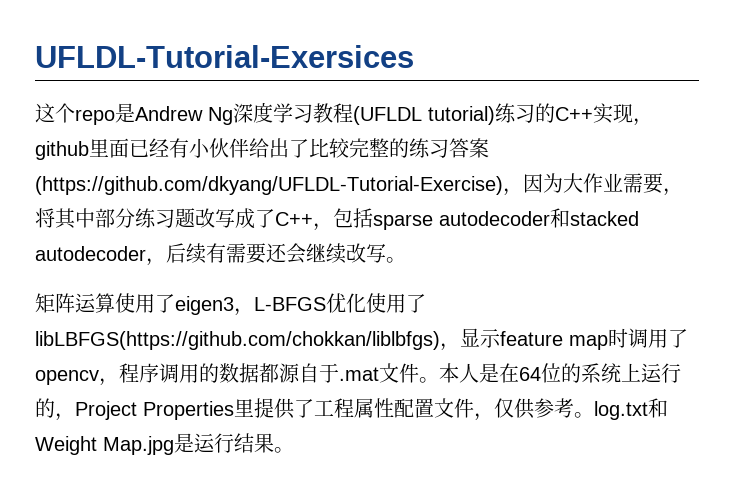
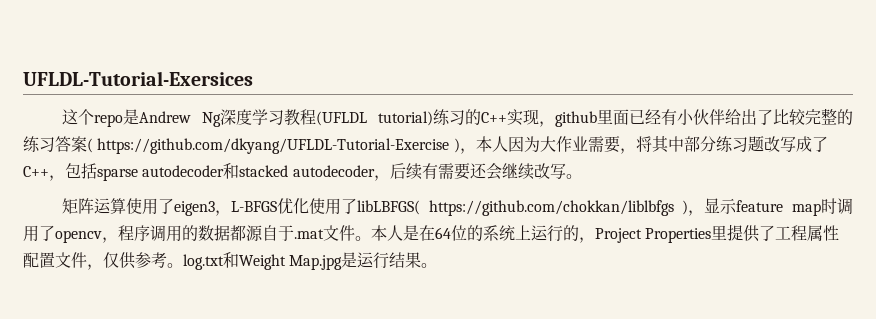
- 这个repo是Andrew Ng深度学习教程(UFLDL tutorial)练习的C++实现，github里面已经有小伙伴给出了比较完整的练习答案(https://github.com/dkyang/UFLDL-Tutorial-Exercise)，因为大作业需要，将其中部分练习题改写成了C++，包括sparse autodecoder和stacked autodecoder，后续有需要还会继续改写。
+ 这个repo是Andrew Ng深度学习教程(UFLDL tutorial)练习的C++实现，github里面已经有小伙伴给出了比较完整的练习答案( https://github.com/dkyang/UFLDL-Tutorial-Exercise )，本人因为大作业需要，将其中部分练习题改写成了C++，包括sparse autodecoder和stacked autodecoder，后续有需要还会继续改写。
- 矩阵运算使用了eigen3，L-BFGS优化使用了libLBFGS(https://github.com/chokkan/liblbfgs)，显示feature map时调用了opencv，程序调用的数据都源自于.mat文件。
+ 矩阵运算使用了eigen3，L-BFGS优化使用了libLBFGS( https://github.com/chokkan/liblbfgs )，显示feature map时调用了opencv，程序调用的数据都源自于.mat文件。

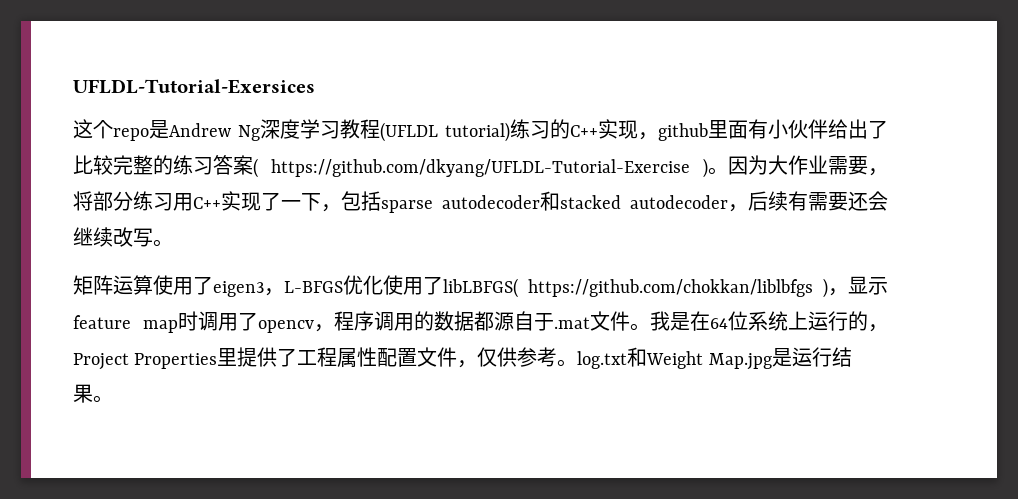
- 这个repo是Andrew Ng深度学习教程(UFLDL tutorial)练习的C++实现，github里面已经有小伙伴给出了比较完整的练习答案( https://github.com/dkyang/UFLDL-Tutorial-Exercise )，本人因为大作业需要，将其中部分练习题改写成了C++，包括sparse autodecoder和stacked autodecoder，后续有需要还会继续改写。
+ 这个repo是Andrew Ng深度学习教程(UFLDL tutorial)练习的C++实现，github里面有小伙伴给出了比较完整的练习答案( https://github.com/dkyang/UFLDL-Tutorial-Exercise )。因为大作业需要，将部分练习用C++实现了一下，包括sparse autodecoder和stacked autodecoder，后续有需要还会继续改写。
- 本人是在64位的系统上运行的，Project Properties里提供了工程属性配置文件，仅供参考。log.txt和Weight Map.jpg是运行结果。
+ 我是在64位系统上运行的，Project Properties里提供了工程属性配置文件，仅供参考。log.txt和Weight Map.jpg是运行结果。

